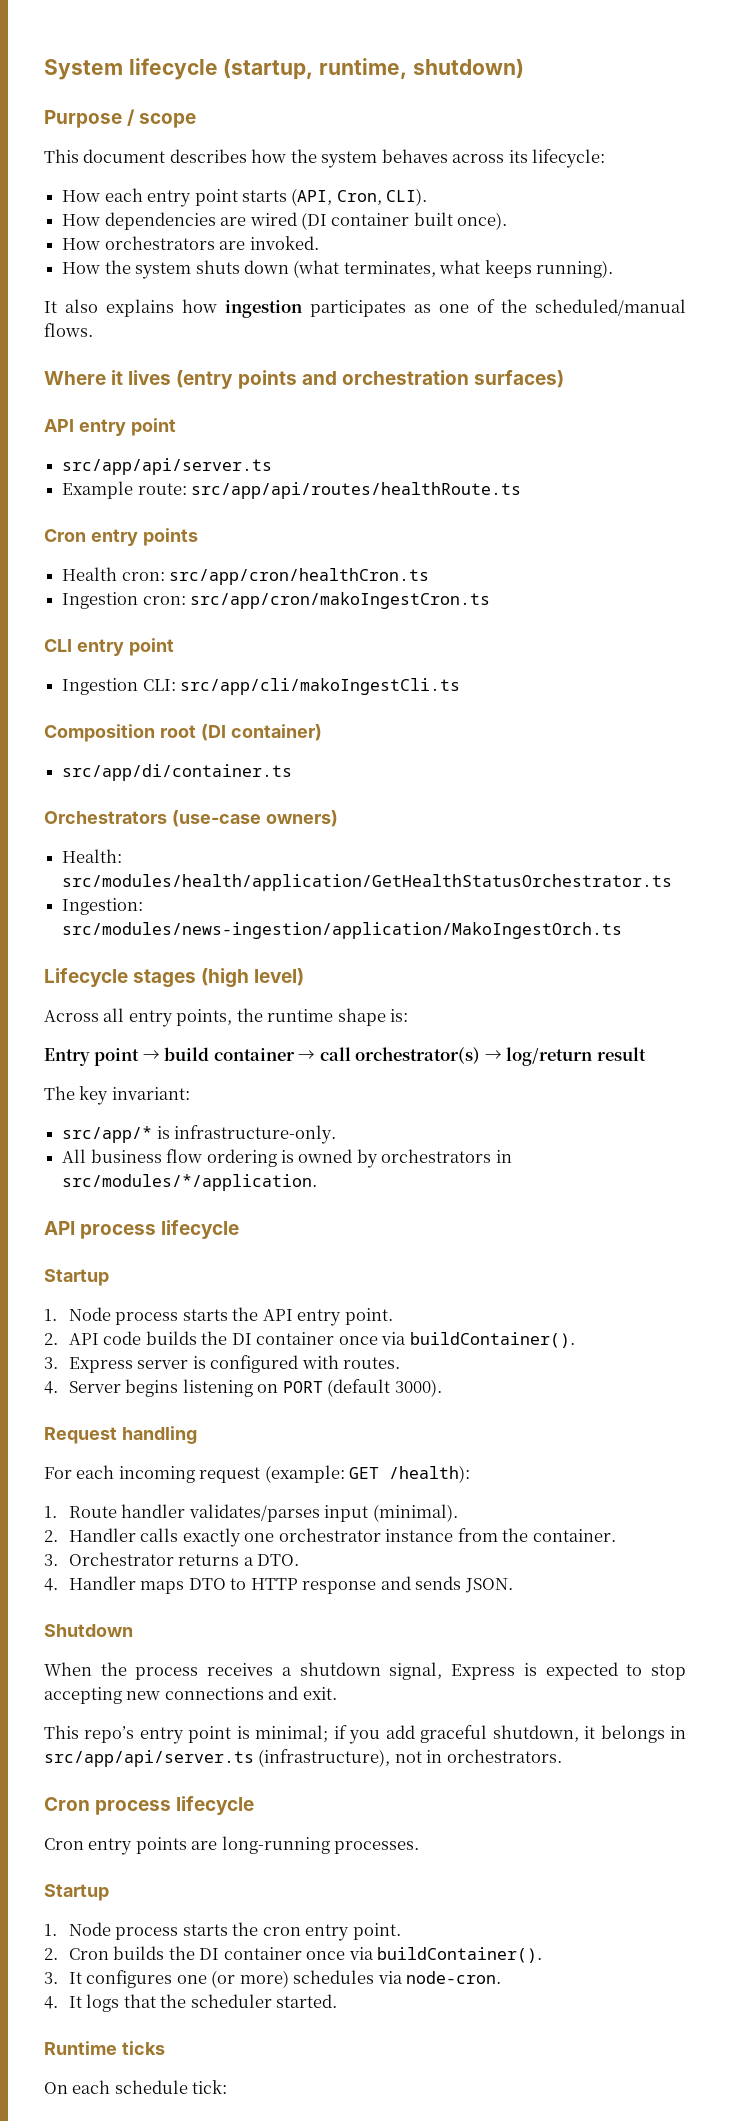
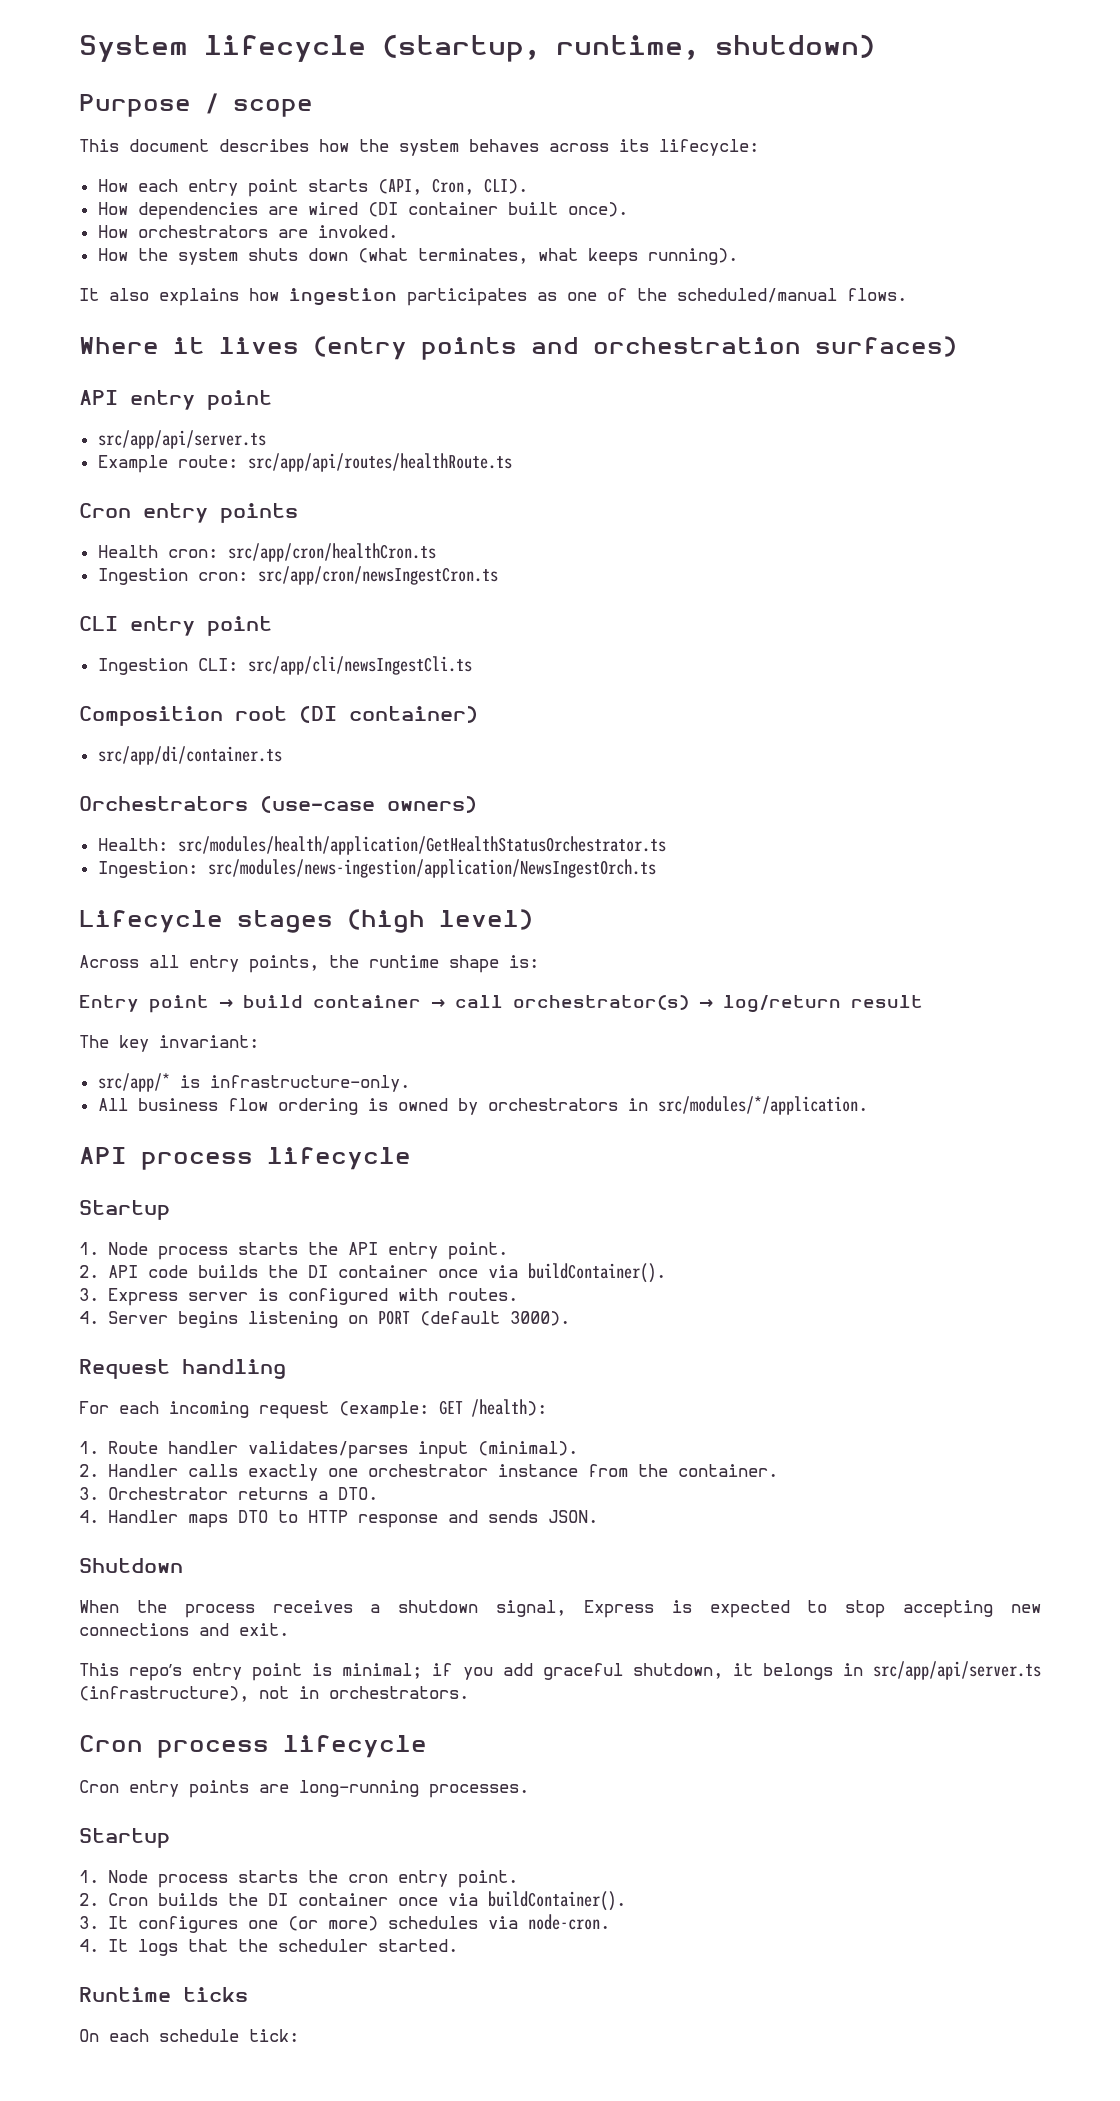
- Ingestion cron: src/app/cron/makoIngestCron.ts
+ Ingestion cron: src/app/cron/newsIngestCron.ts
- Ingestion CLI: src/app/cli/makoIngestCli.ts
+ Ingestion CLI: src/app/cli/newsIngestCli.ts
- Ingestion: src/modules/news-ingestion/application/MakoIngestOrch.ts
+ Ingestion: src/modules/news-ingestion/application/NewsIngestOrch.ts

